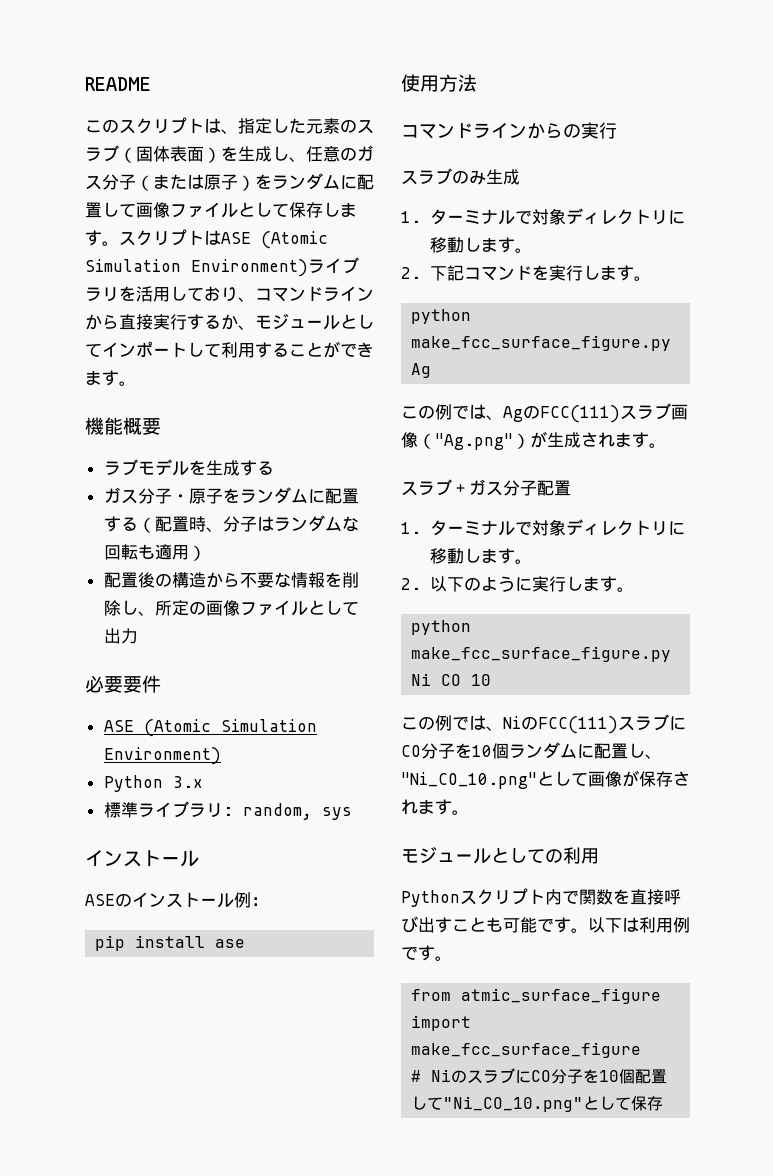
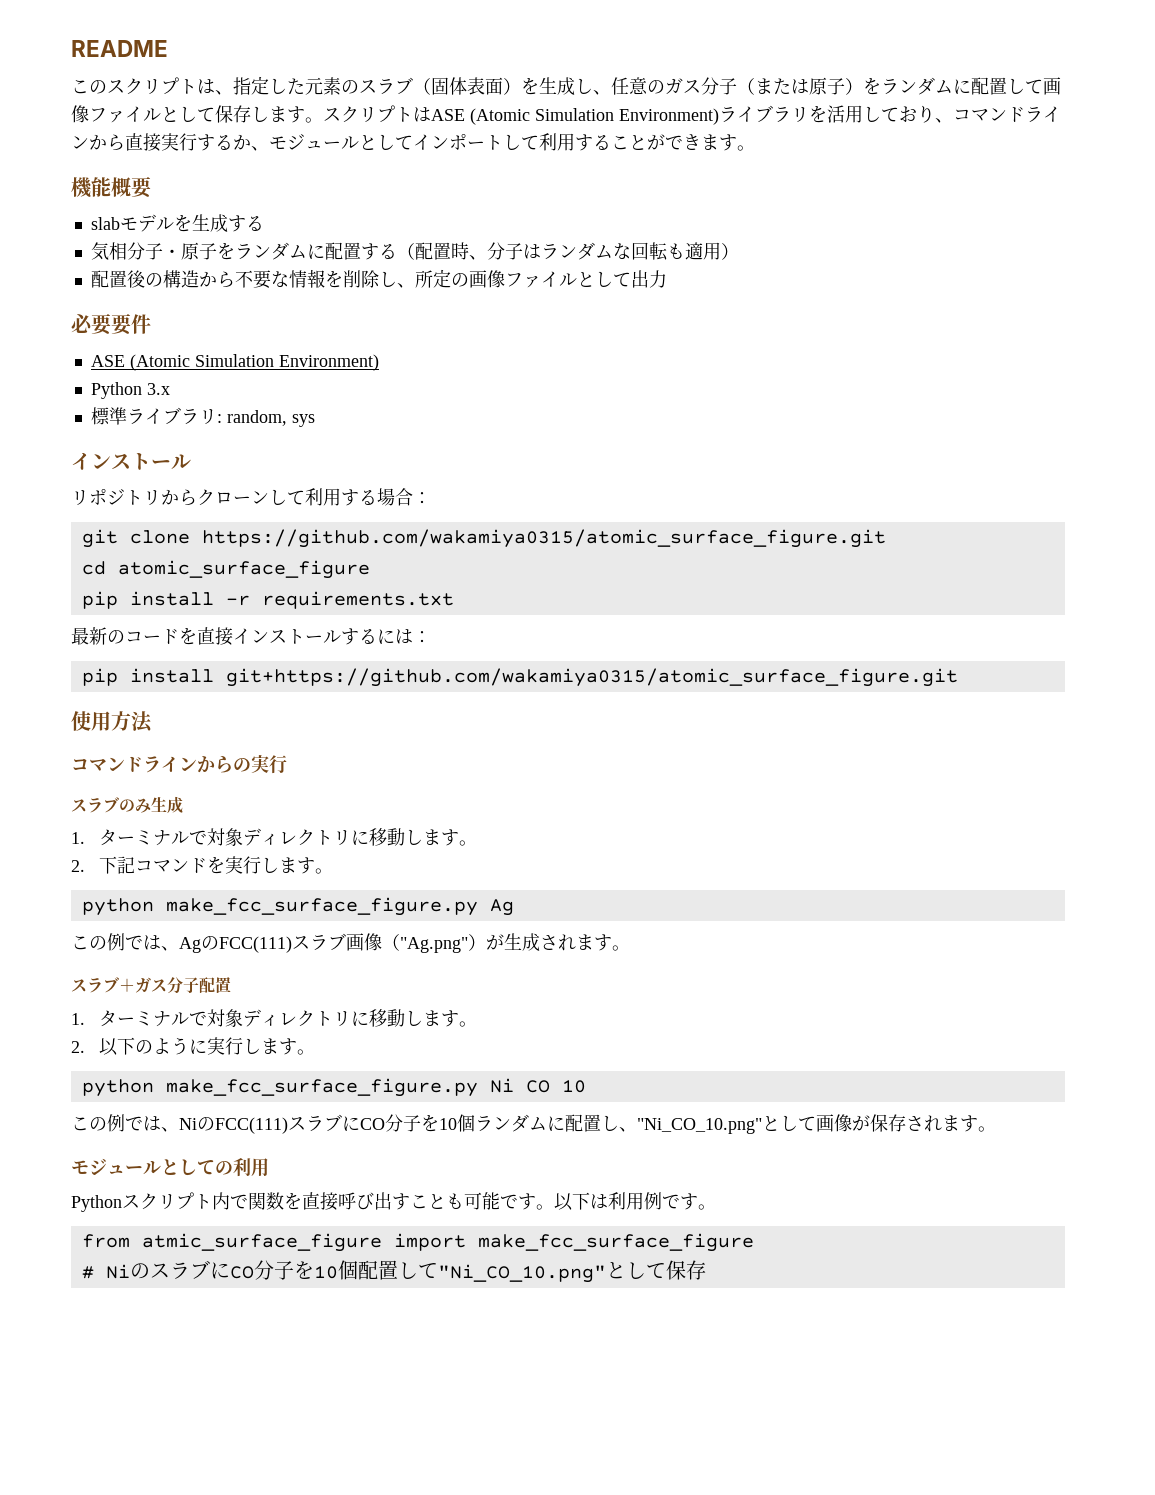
- ラブモデルを生成する
+ slabモデルを生成する
- ガス分子・原子をランダムに配置する（配置時、分子はランダムな回転も適用）
+ 気相分子・原子をランダムに配置する（配置時、分子はランダムな回転も適用）
- ASEのインストール例：
+ リポジトリからクローンして利用する場合：
+ git clone https://github.com/wakamiya0315/atomic_surface_figure.git
+ cd atomic_surface_figure
+ pip install -r requirements.txt
+ 最新のコードを直接インストールするには：
- pip install ase
+ pip install git+https://github.com/wakamiya0315/atomic_surface_figure.git

